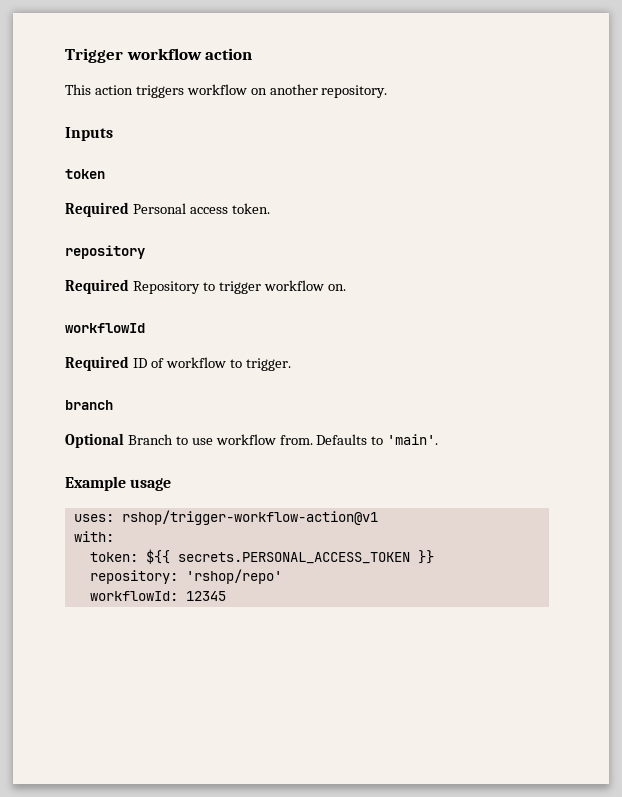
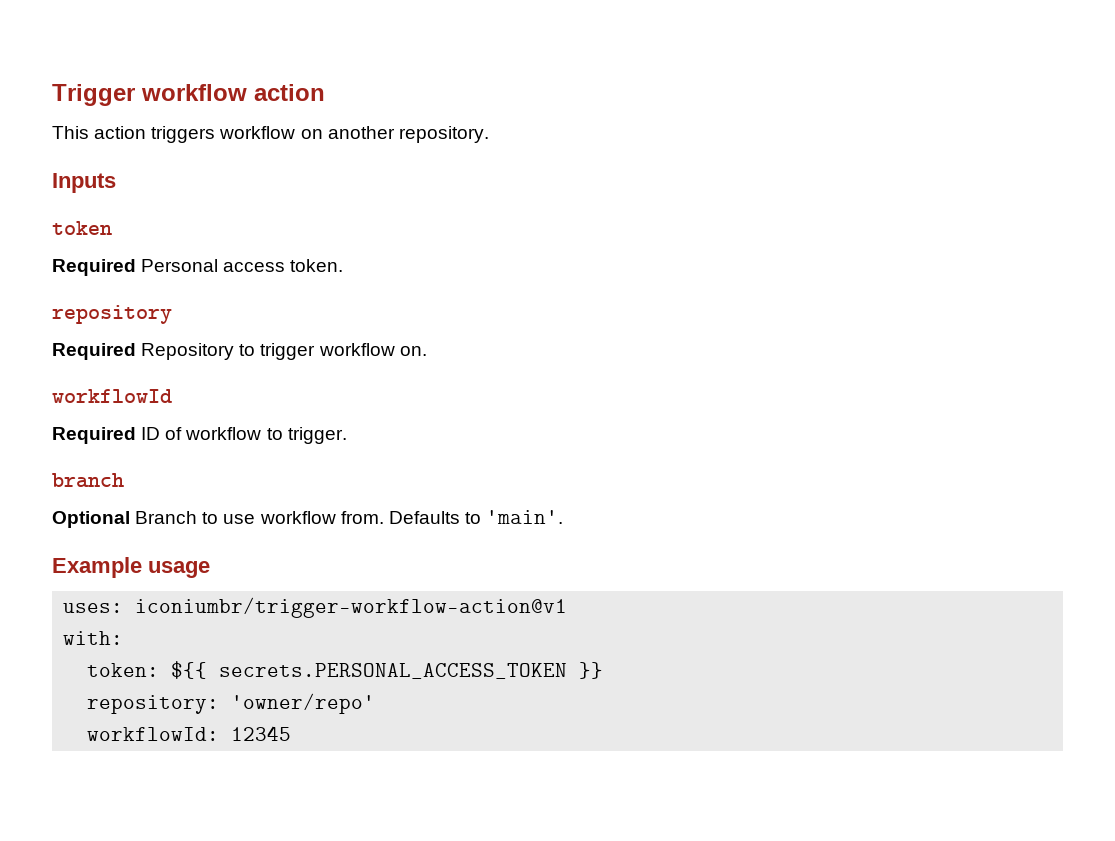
- uses: rshop/trigger-workflow-action@v1
+ uses: iconiumbr/trigger-workflow-action@v1
- repository: 'rshop/repo'
+ repository: 'owner/repo'

